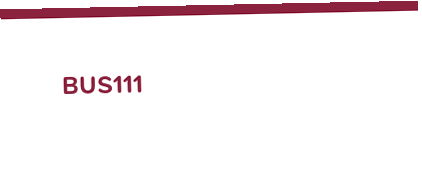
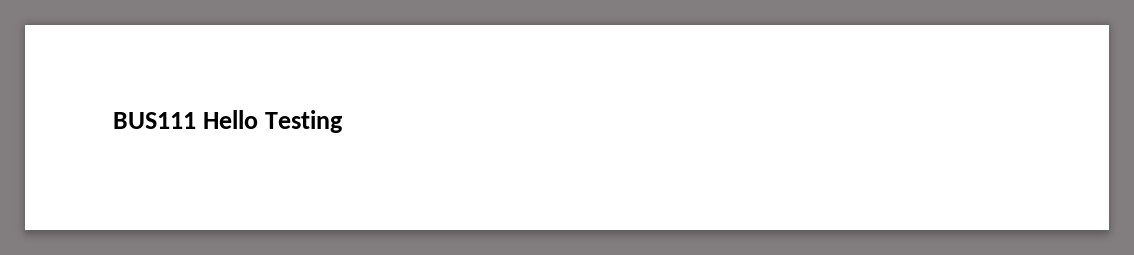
- BUS111
+ BUS111 Hello Testing

